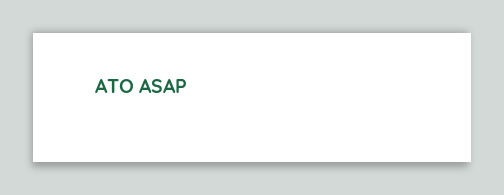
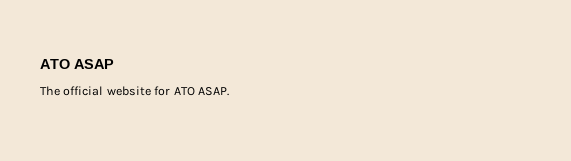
+ The official website for ATO ASAP.

